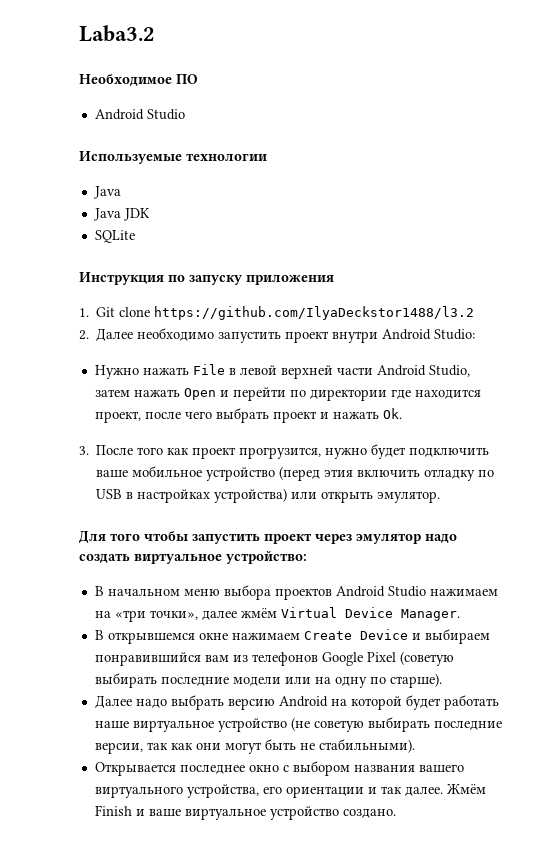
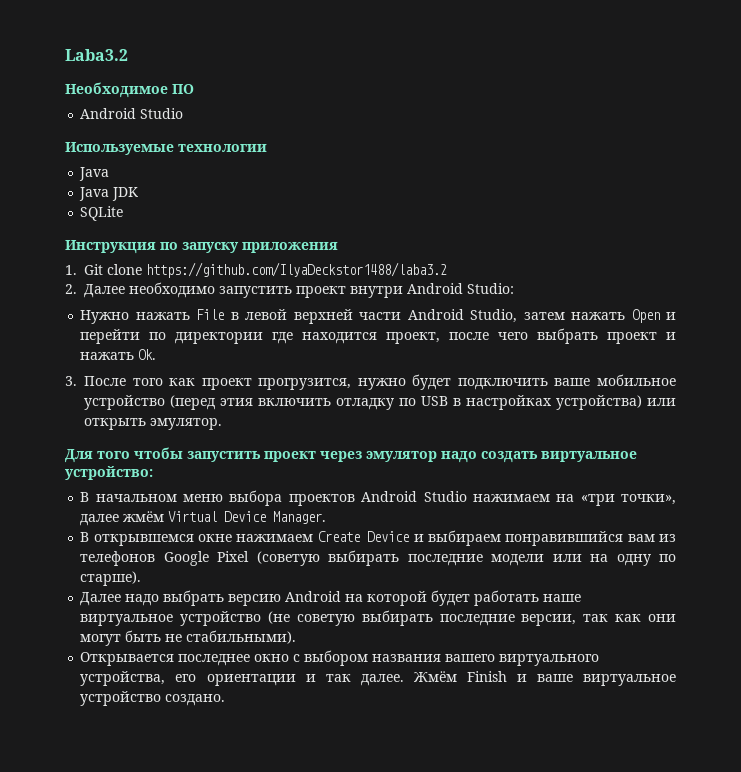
- 1. Git clone https://github.com/IlyaDeckstor1488/l3.2
+ 1. Git clone https://github.com/IlyaDeckstor1488/laba3.2

